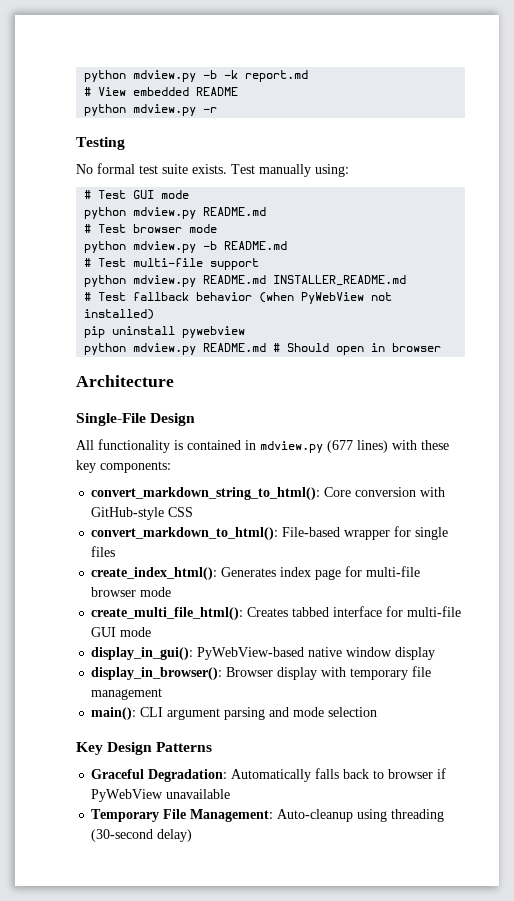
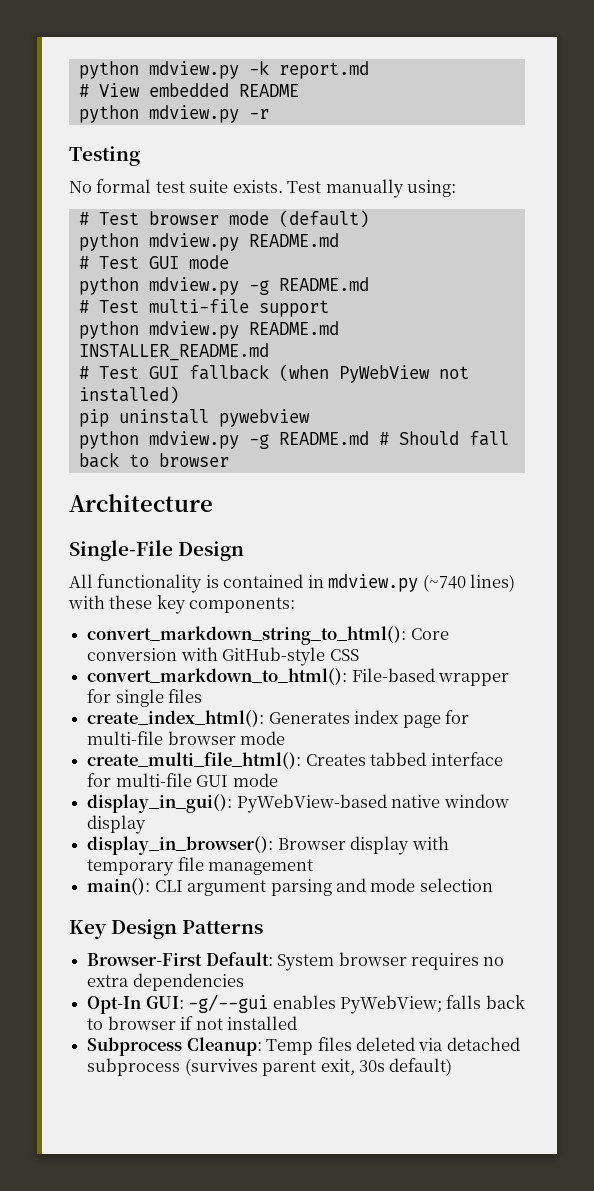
- python mdview.py -b -k report.md
+ python mdview.py -k report.md
- # Test GUI mode
+ # Test browser mode (default)
- # Test browser mode
- python mdview.py -b README.md
+ # Test GUI mode
+ python mdview.py -g README.md
- # Test fallback behavior (when PyWebView not installed)
+ # Test GUI fallback (when PyWebView not installed)
- python mdview.py README.md # Should open in browser
+ python mdview.py -g README.md # Should fall back to browser
- All functionality is contained in mdview.py (677 lines) with these key components:
+ All functionality is contained in mdview.py (~740 lines) with these key components:
- Graceful Degradation: Automatically falls back to browser if PyWebView unavailable
- Temporary File Management: Auto-cleanup using threading (30-second delay)
+ Browser-First Default: System browser requires no extra dependencies
+ Opt-In GUI: -g/--gui enables PyWebView; falls back to browser if not installed
+ Subprocess Cleanup: Temp files deleted via detached subprocess (survives parent exit, 30s default)

